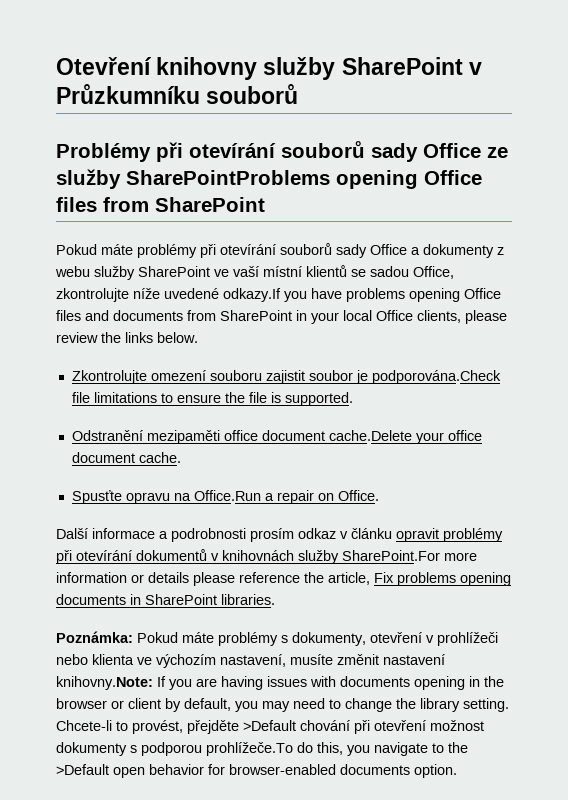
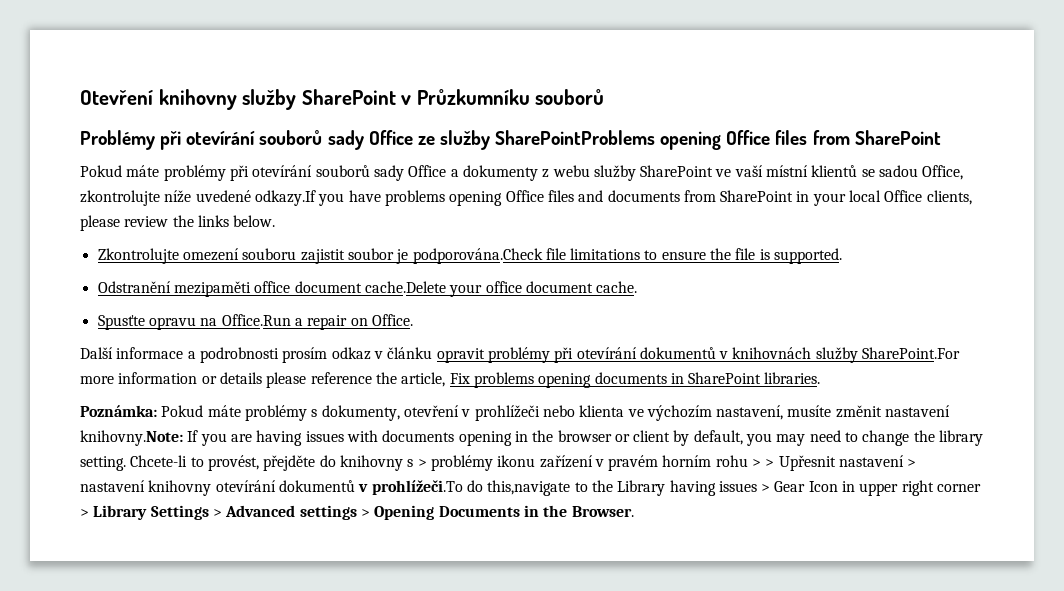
- Chcete-li to provést, přejděte >Default chování při otevření možnost dokumenty s podporou prohlížeče.To do this, you navigate to the >Default open behavior for browser-enabled documents option.
+ Chcete-li to provést, přejděte do knihovny s > problémy ikonu zařízení v pravém horním rohu > > Upřesnit nastavení > nastavení knihovny otevírání dokumentů v prohlížeči.To do this,navigate to the Library having issues > Gear Icon in upper right corner > Library Settings > Advanced settings > Opening Documents in the Browser.

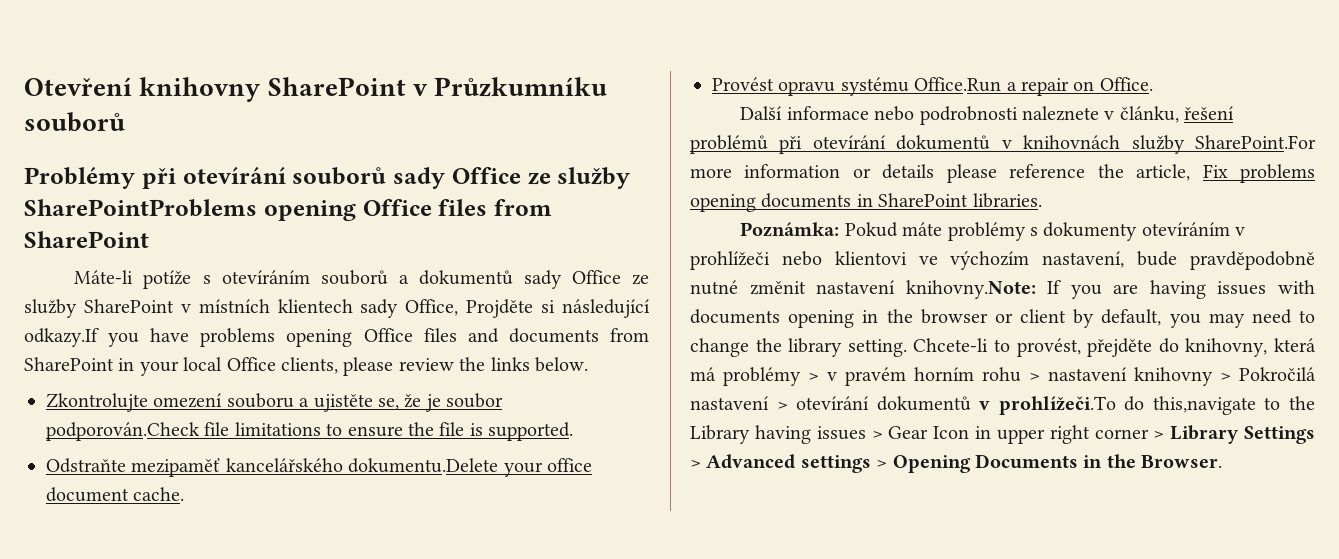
- Otevření knihovny služby SharePoint v Průzkumníku souborů
+ Otevření knihovny SharePoint v Průzkumníku souborů
- Pokud máte problémy při otevírání souborů sady Office a dokumenty z webu služby SharePoint ve vaší místní klientů se sadou Office, zkontrolujte níže uvedené odkazy.If you have problems opening Office files and documents from SharePoint in your local Office clients, please review the links below.
+ Máte-li potíže s otevíráním souborů a dokumentů sady Office ze služby SharePoint v místních klientech sady Office, Projděte si následující odkazy.If you have problems opening Office files and documents from SharePoint in your local Office clients, please review the links below.
- Zkontrolujte omezení souboru zajistit soubor je podporována.Check file limitations to ensure the file is supported.
+ Zkontrolujte omezení souboru a ujistěte se, že je soubor podporován.Check file limitations to ensure the file is supported.
- Odstranění mezipaměti office document cache.Delete your office document cache.
+ Odstraňte mezipaměť kancelářského dokumentu.Delete your office document cache.
- Spusťte opravu na Office.Run a repair on Office.
+ Provést opravu systému Office.Run a repair on Office.
- Další informace a podrobnosti prosím odkaz v článku opravit problémy při otevírání dokumentů v knihovnách služby SharePoint.For more information or details please reference the article, Fix problems opening documents in SharePoint libraries.
+ Další informace nebo podrobnosti naleznete v článku, řešení problémů při otevírání dokumentů v knihovnách služby SharePoint.For more information or details please reference the article, Fix problems opening documents in SharePoint libraries.
- Poznámka: Pokud máte problémy s dokumenty, otevření v prohlížeči nebo klienta ve výchozím nastavení, musíte změnit nastavení knihovny.Note: If you are having issues with documents opening in the browser or client by default, you may need to change the library setting.
+ Poznámka: Pokud máte problémy s dokumenty otevíráním v prohlížeči nebo klientovi ve výchozím nastavení, bude pravděpodobně nutné změnit nastavení knihovny.Note: If you are having issues with documents opening in the browser or client by default, you may need to change the library setting.
- Chcete-li to provést, přejděte do knihovny s > problémy ikonu zařízení v pravém horním rohu > > Upřesnit nastavení > nastavení knihovny otevírání dokumentů v prohlížeči.To do this,navigate to the Library having issues > Gear Icon in upper right corner > Library Settings > Advanced settings > Opening Documents in the Browser.
+ Chcete-li to provést, přejděte do knihovny, která má problémy > v pravém horním rohu > nastavení knihovny > Pokročilá nastavení > otevírání dokumentů v prohlížeči.To do this,navigate to the Library having issues > Gear Icon in upper right corner > Library Settings > Advanced settings > Opening Documents in the Browser.

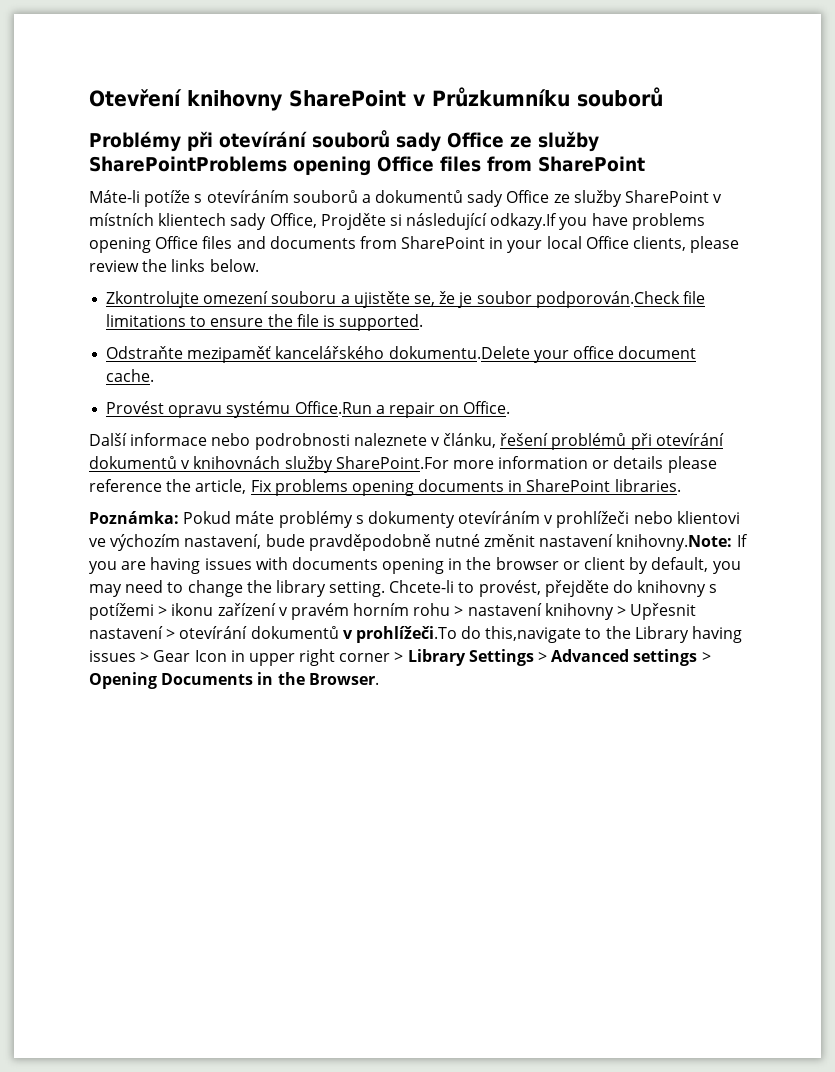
- Chcete-li to provést, přejděte do knihovny, která má problémy > v pravém horním rohu > nastavení knihovny > Pokročilá nastavení > otevírání dokumentů v prohlížeči.To do this,navigate to the Library having issues > Gear Icon in upper right corner > Library Settings > Advanced settings > Opening Documents in the Browser.
+ Chcete-li to provést, přejděte do knihovny s potížemi > ikonu zařízení v pravém horním rohu > nastavení knihovny > Upřesnit nastavení > otevírání dokumentů v prohlížeči.To do this,navigate to the Library having issues > Gear Icon in upper right corner > Library Settings > Advanced settings > Opening Documents in the Browser.

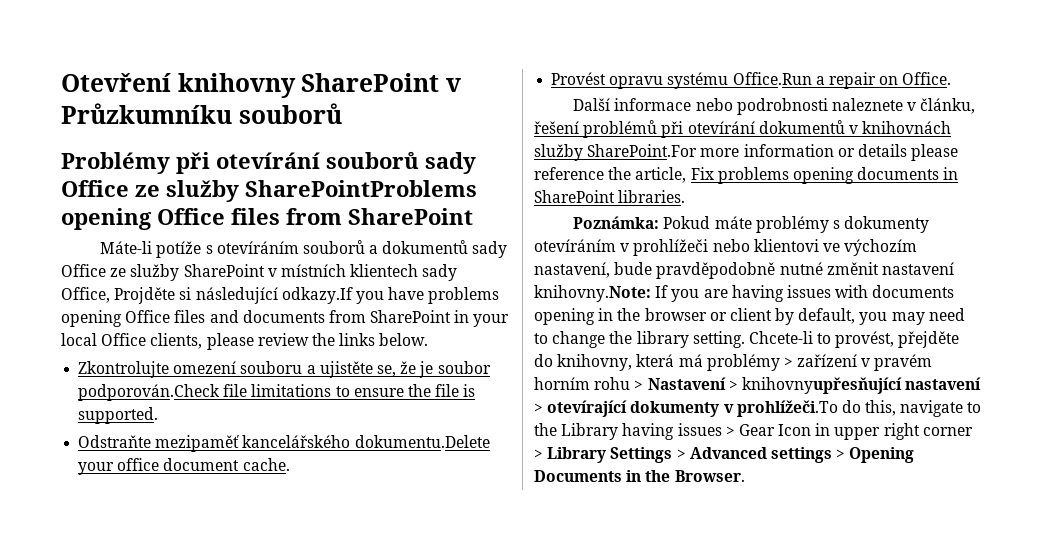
- Chcete-li to provést, přejděte do knihovny s potížemi > ikonu zařízení v pravém horním rohu > nastavení knihovny > Upřesnit nastavení > otevírání dokumentů v prohlížeči.To do this,navigate to the Library having issues > Gear Icon in upper right corner > Library Settings > Advanced settings > Opening Documents in the Browser.
+ Chcete-li to provést, přejděte do knihovny, která má problémy > zařízení v pravém horním rohu > Nastavení > knihovnyupřesňující nastavení > otevírající dokumenty v prohlížeči.To do this, navigate to the Library having issues > Gear Icon in upper right corner > Library Settings > Advanced settings > Opening Documents in the Browser.

